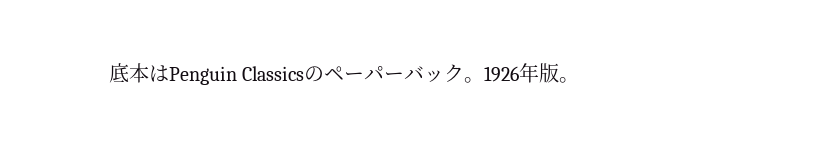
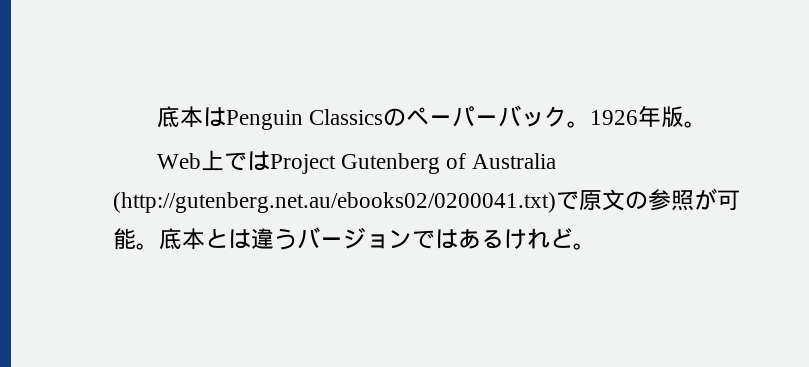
+ Web上ではProject Gutenberg of Australia (http://gutenberg.net.au/ebooks02/0200041.txt)で原文の参照が可能。底本とは違うバージョンではあるけれど。

